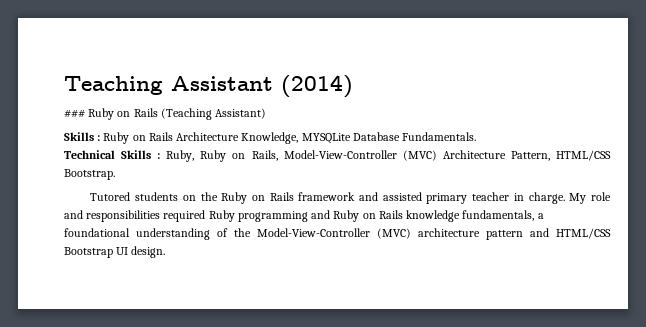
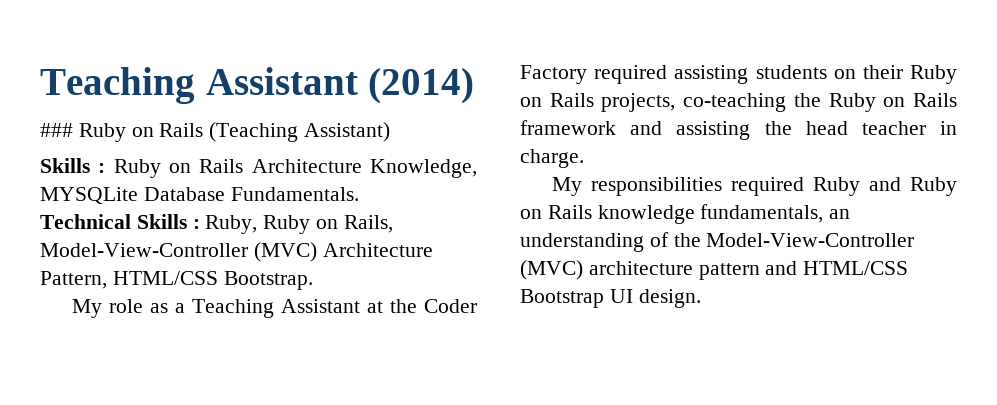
- Tutored students on the Ruby on Rails framework and assisted primary teacher in charge. My role and responsibilities required Ruby programming and Ruby on Rails knowledge fundamentals, a foundational understanding of the Model-View-Controller (MVC) architecture pattern and HTML/CSS Bootstrap UI design.
+ My role as a Teaching Assistant at the Coder Factory required assisting students on their Ruby on Rails projects, co-teaching the Ruby on Rails framework and assisting the head teacher in charge.
+ My responsibilities required Ruby and Ruby on Rails knowledge fundamentals, an understanding of the Model-View-Controller (MVC) architecture pattern and HTML/CSS Bootstrap UI design.

